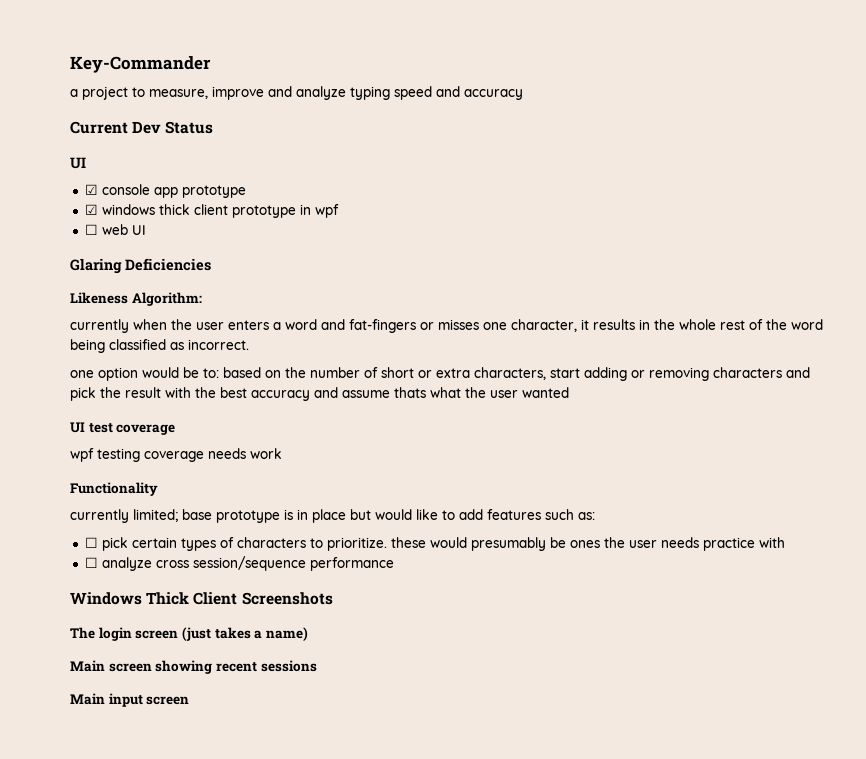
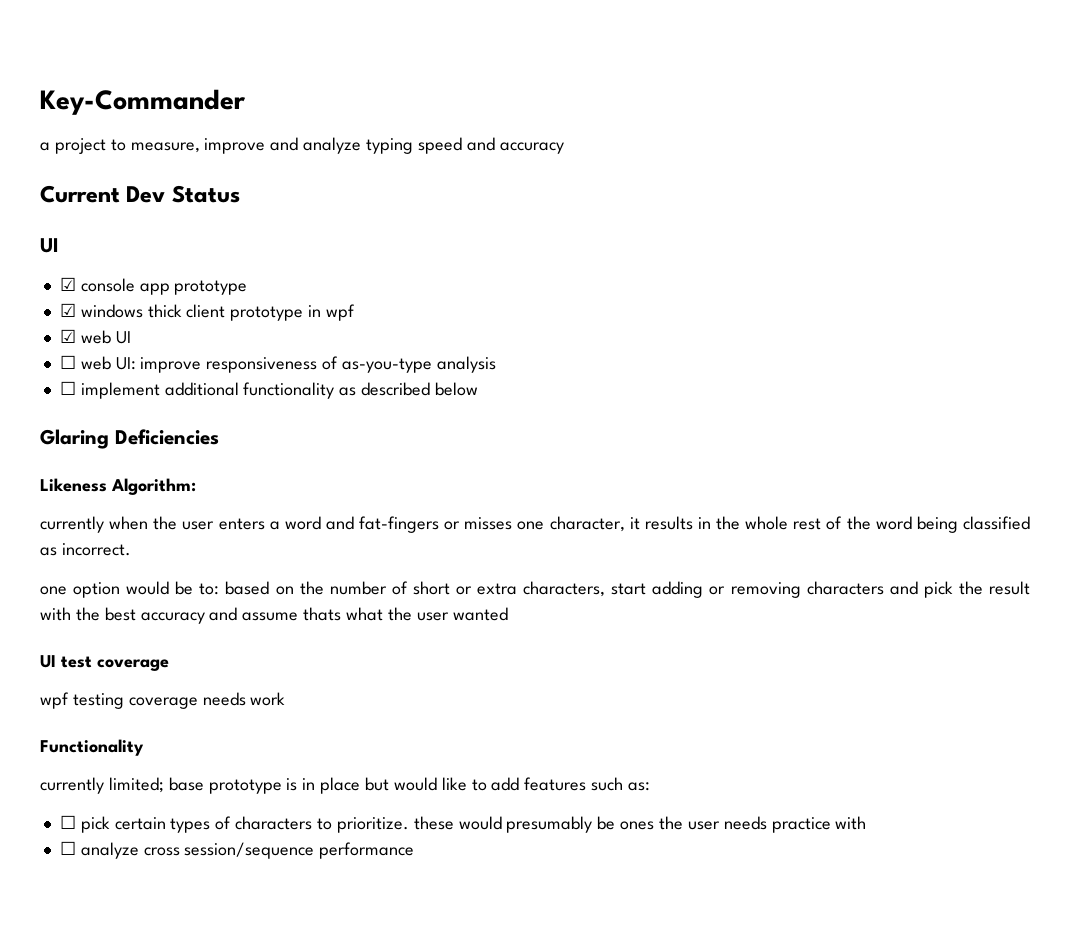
+ ☑ web UI
- ☐ web UI
+ ☐ web UI: improve responsiveness of as-you-type analysis
+ ☐ implement additional functionality as described below
- Windows Thick Client Screenshots
- The login screen (just takes a name)
- Main screen showing recent sessions
- Main input screen

